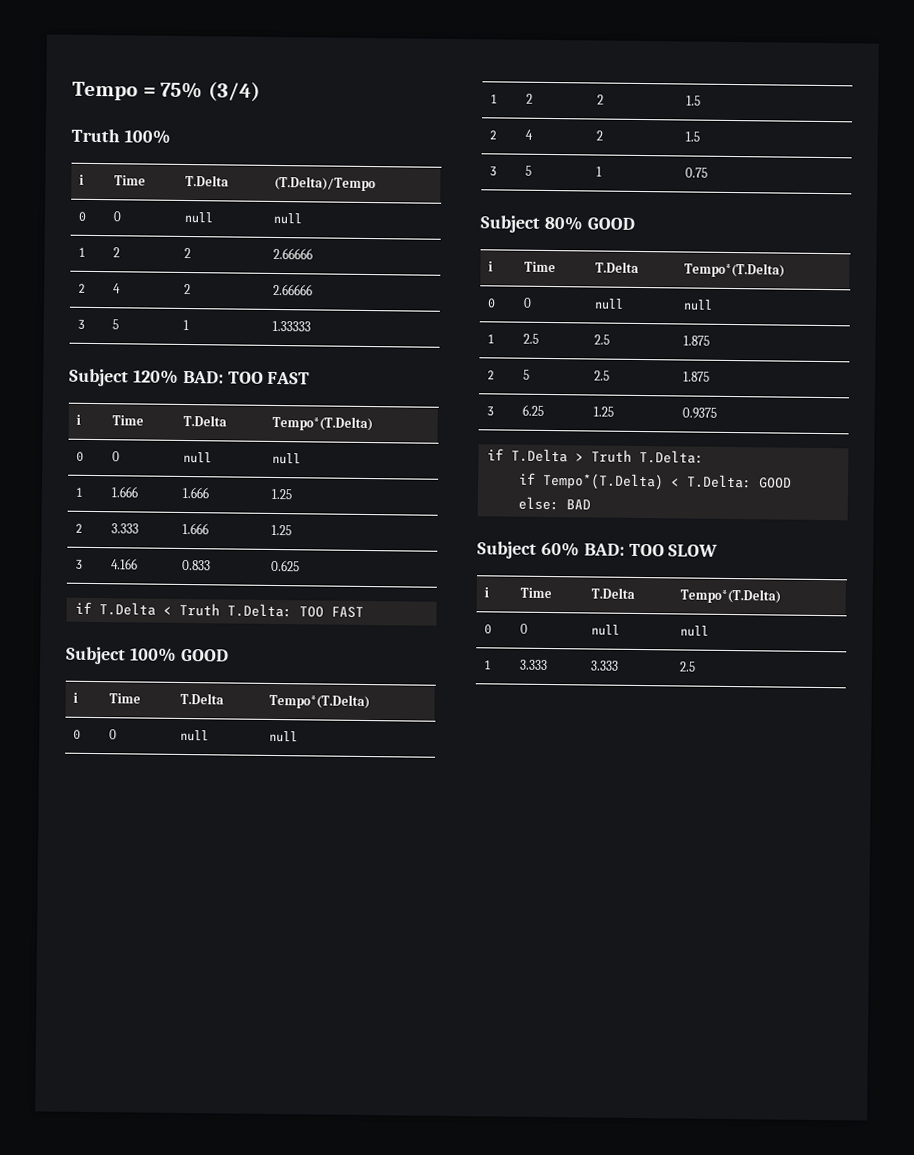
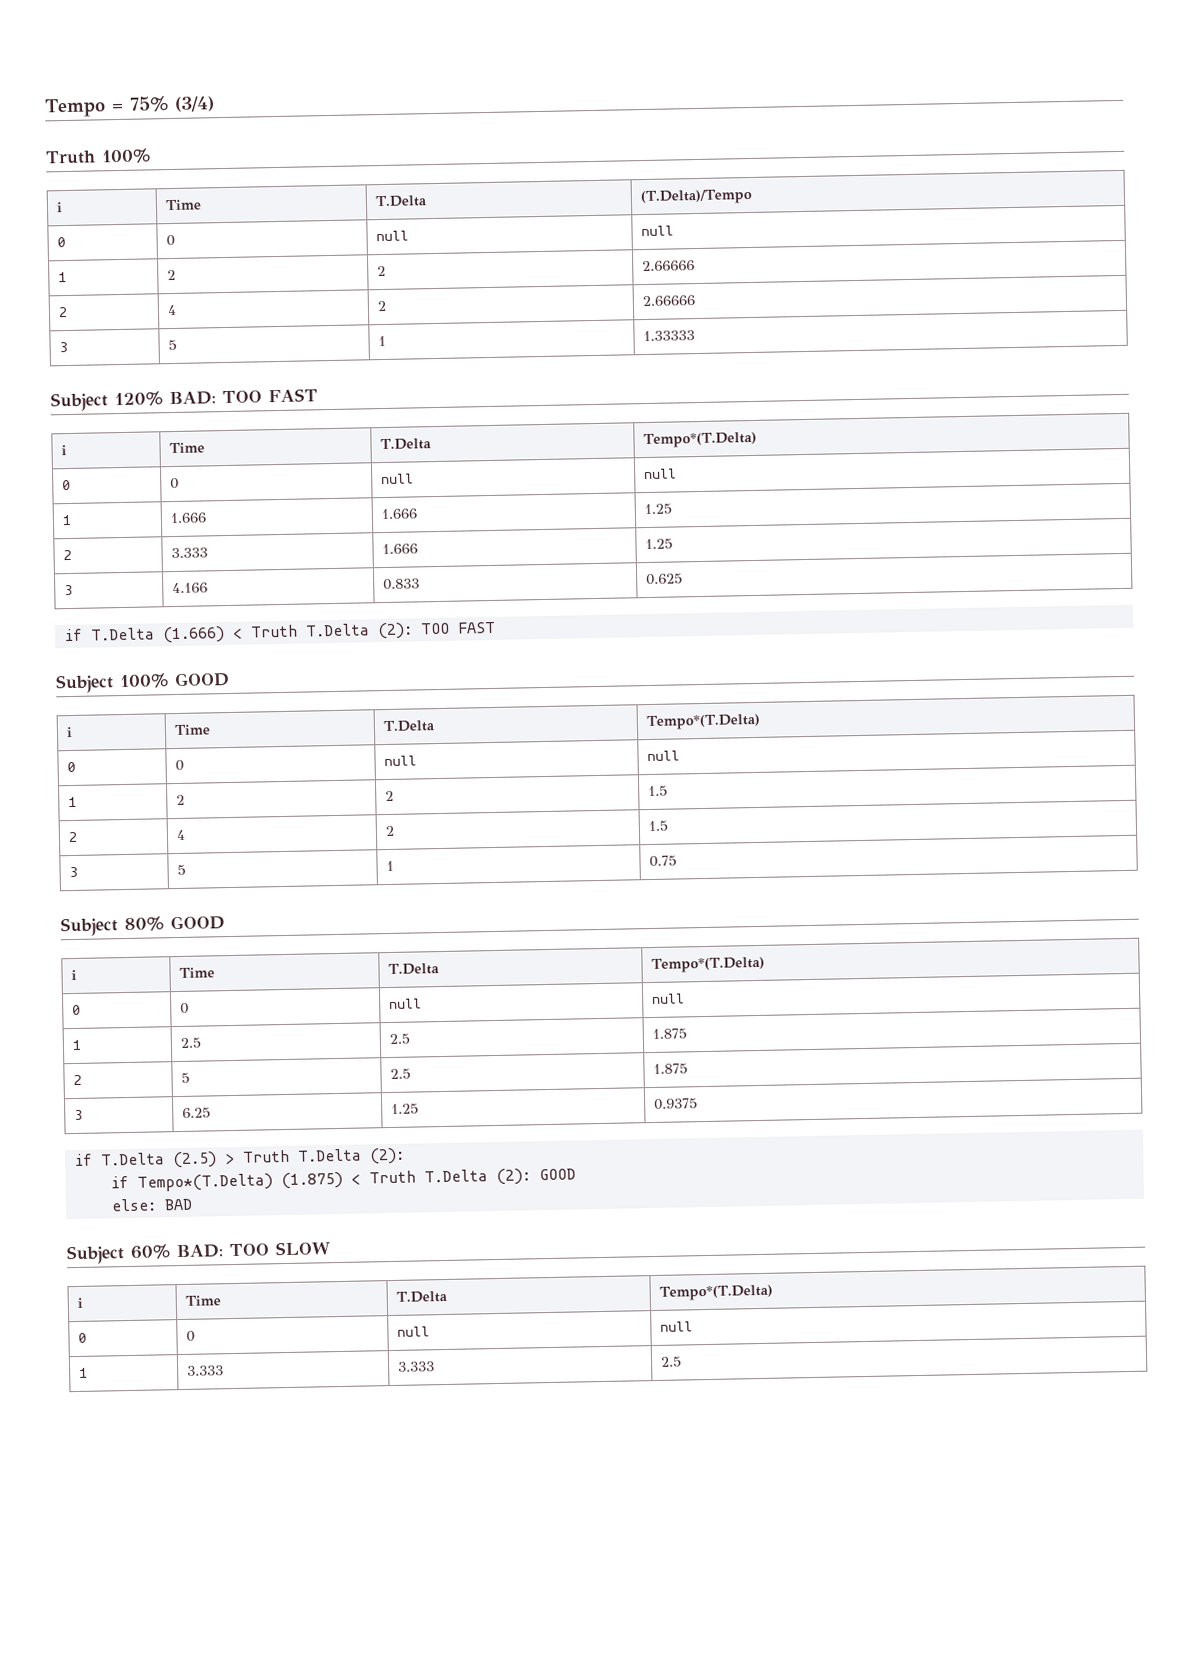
- if T.Delta < Truth T.Delta: TOO FAST
+ if T.Delta (1.666) < Truth T.Delta (2): TOO FAST
- if T.Delta > Truth T.Delta:
+ if T.Delta (2.5) > Truth T.Delta (2):
- if Tempo*(T.Delta) < T.Delta: GOOD
+ if Tempo*(T.Delta) (1.875) < Truth T.Delta (2): GOOD

